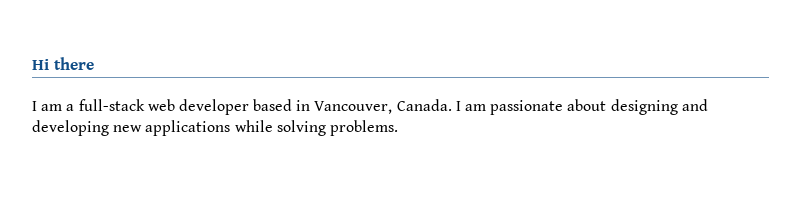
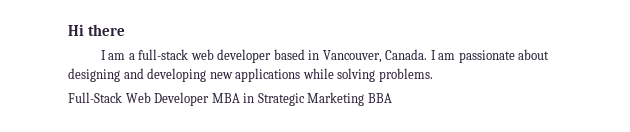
+ Full-Stack Web Developer MBA in Strategic Marketing BBA

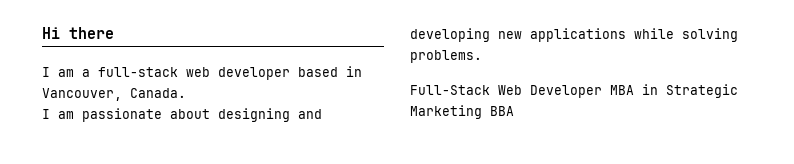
- I am a full-stack web developer based in Vancouver, Canada. I am passionate about designing and developing new applications while solving problems.
+ I am a full-stack web developer based in Vancouver, Canada.
+ I am passionate about designing and developing new applications while solving problems.

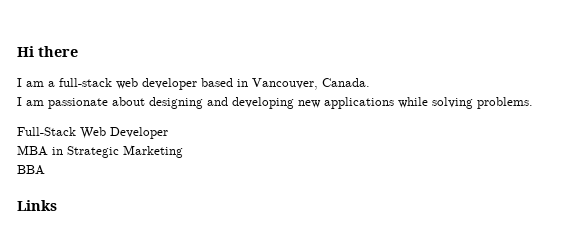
- Full-Stack Web Developer MBA in Strategic Marketing BBA
+ Full-Stack Web Developer
+ MBA in Strategic Marketing
+ BBA
+ Links

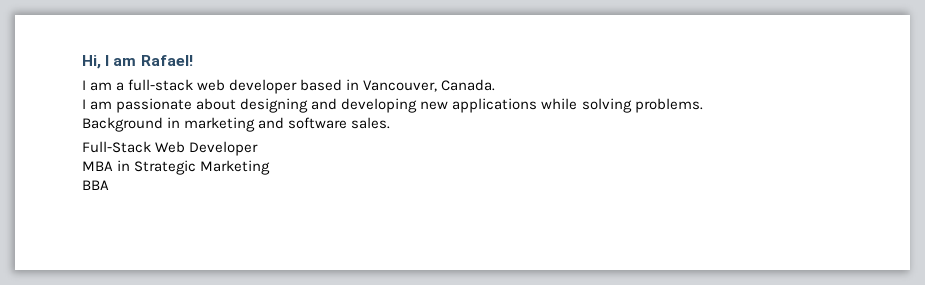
- Hi there
+ Hi, I am Rafael!
+ Background in marketing and software sales.
- Links

